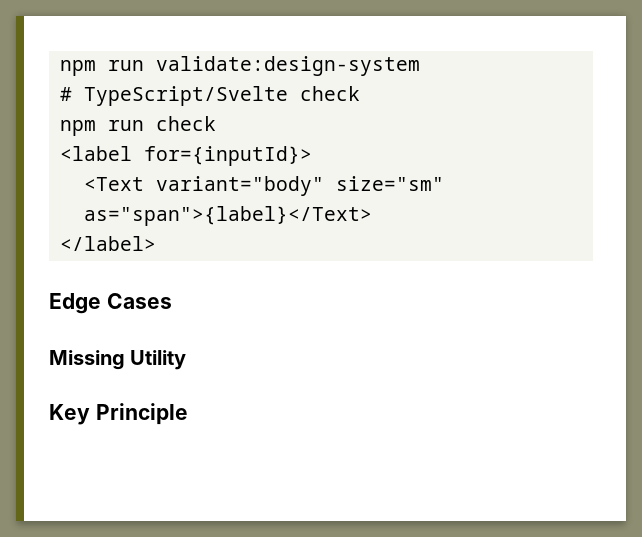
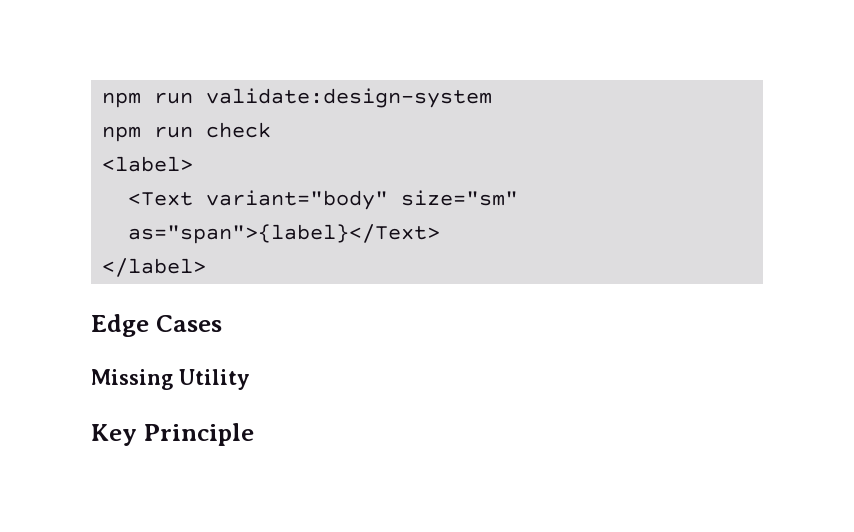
- # TypeScript/Svelte check
- <label for={inputId}>
+ <label>

